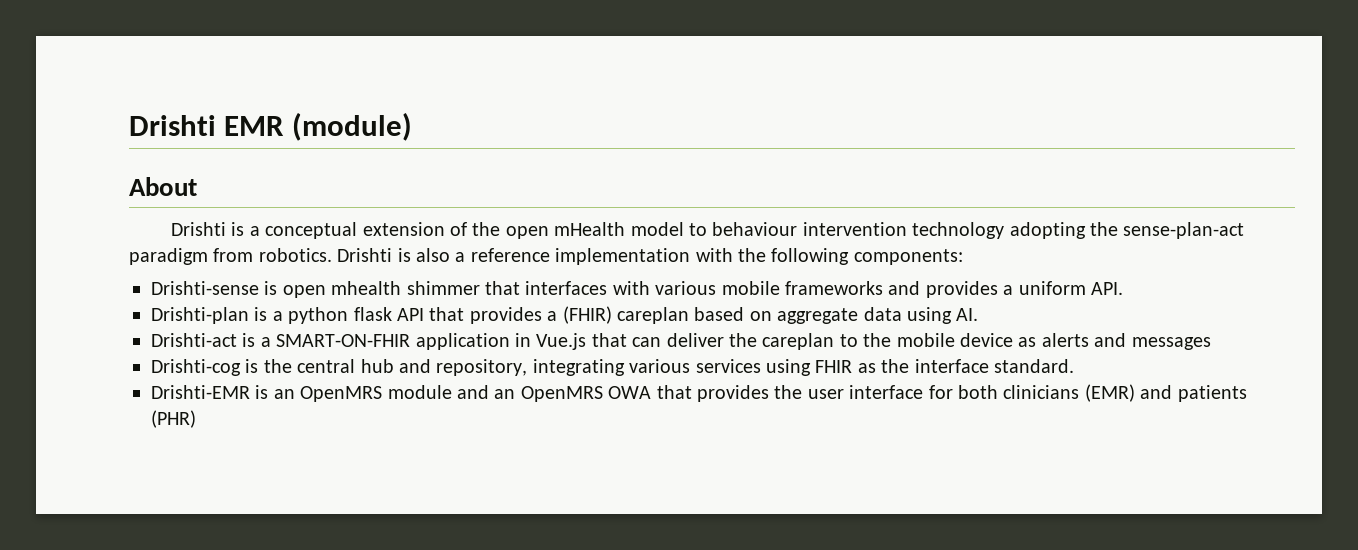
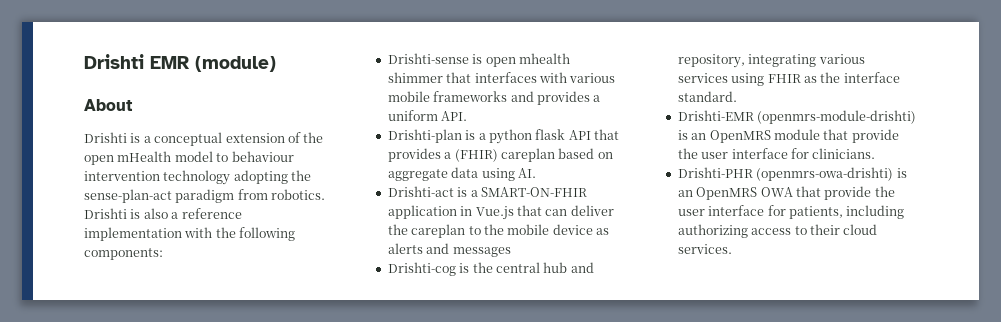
- Drishti-EMR is an OpenMRS module and an OpenMRS OWA that provides the user interface for both clinicians (EMR) and patients (PHR)
+ Drishti-EMR (openmrs-module-drishti) is an OpenMRS module that provide the user interface for clinicians.
+ Drishti-PHR (openmrs-owa-drishti) is an OpenMRS OWA that provide the user interface for patients, including authorizing access to their cloud services.

